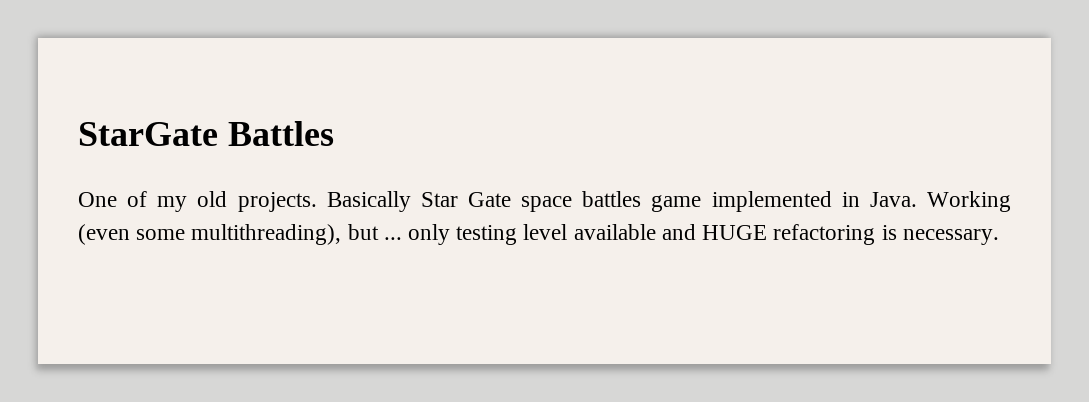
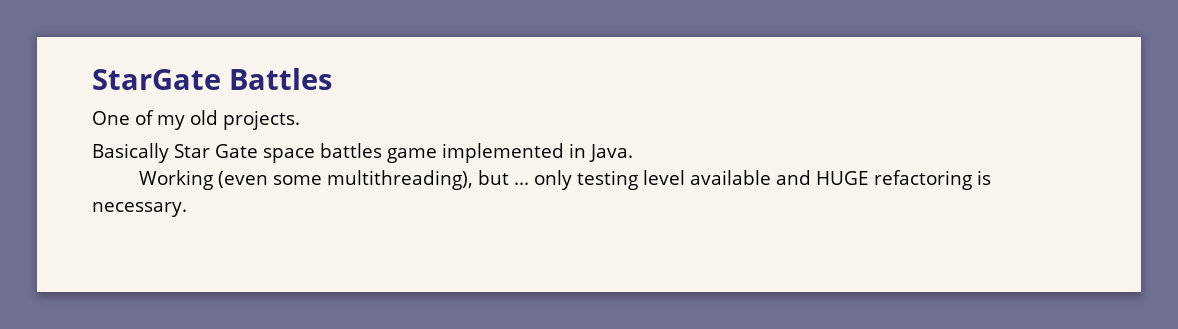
- One of my old projects. Basically Star Gate space battles game implemented in Java. Working (even some multithreading), but ... only testing level available and HUGE refactoring is necessary.
+ One of my old projects.
+ Basically Star Gate space battles game implemented in Java.
+ Working (even some multithreading), but ... only testing level available and HUGE refactoring is necessary.

